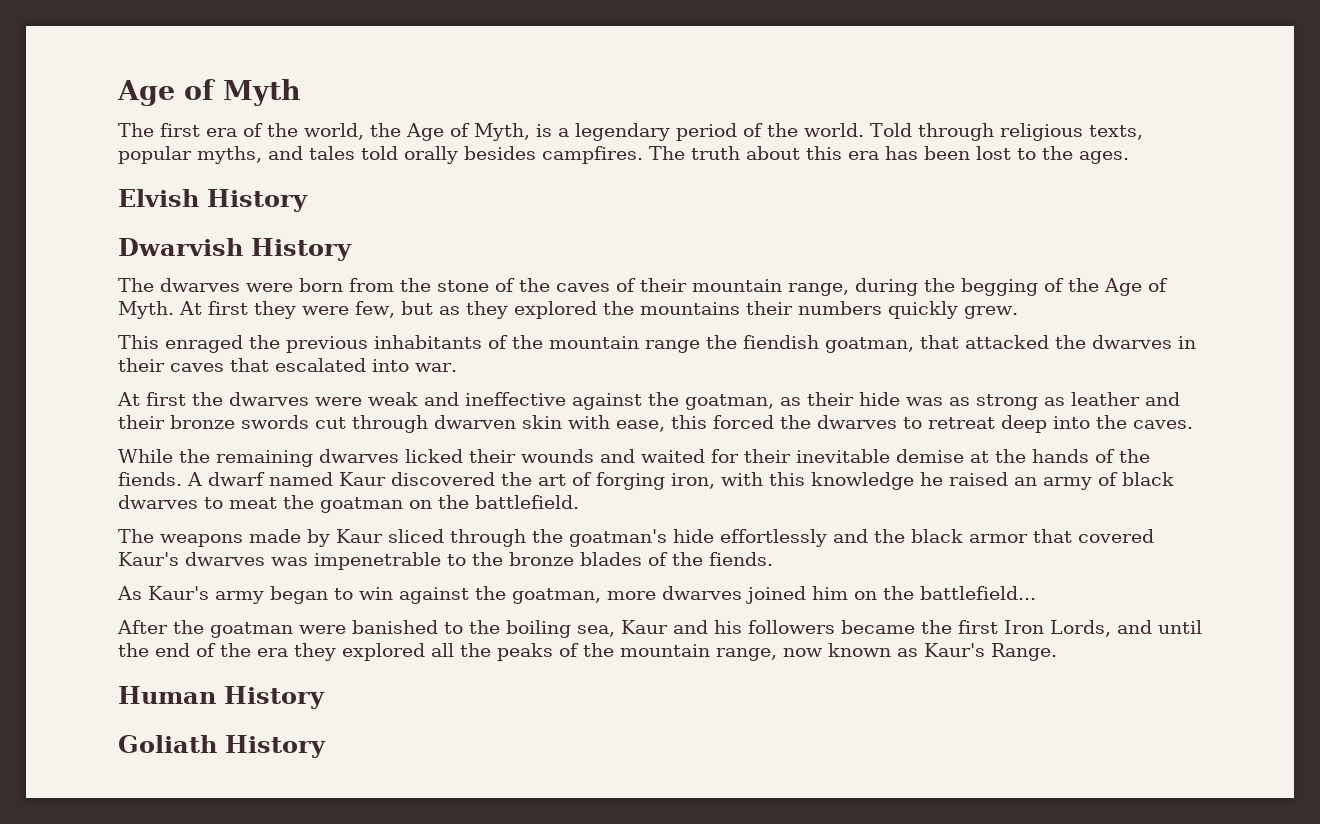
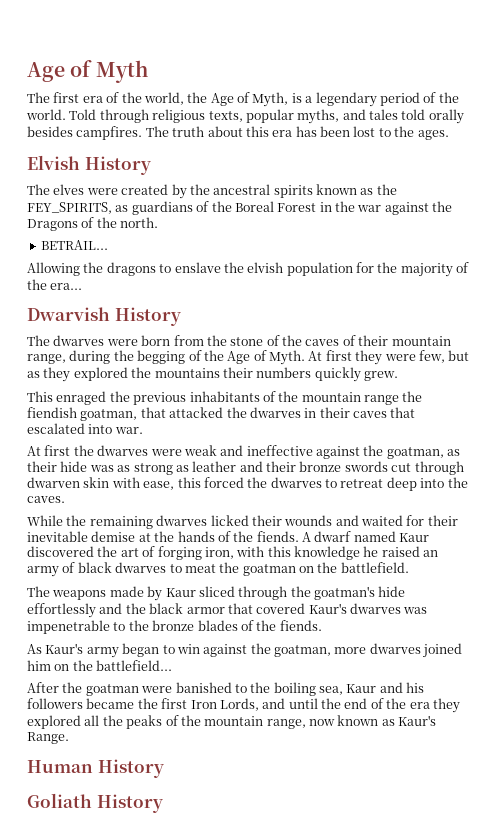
+ The elves were created by the ancestral spirits known as the FEY_SPIRITS, as guardians of the Boreal Forest in the war against the Dragons of the north.
+ BETRAIL...
+ Allowing the dragons to enslave the elvish population for the majority of the era...

